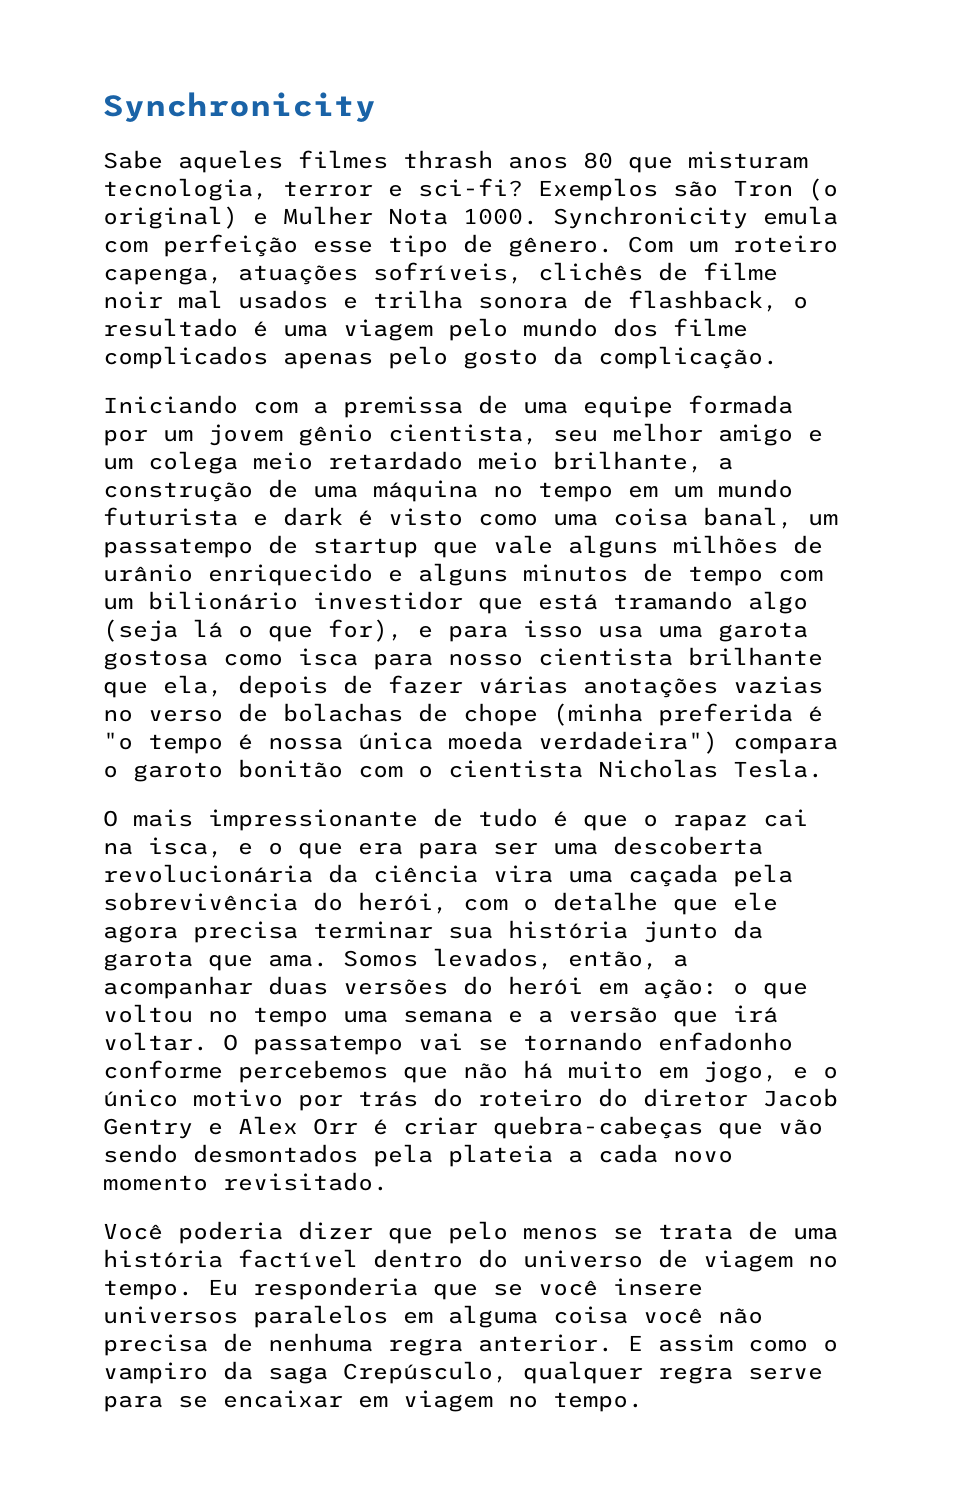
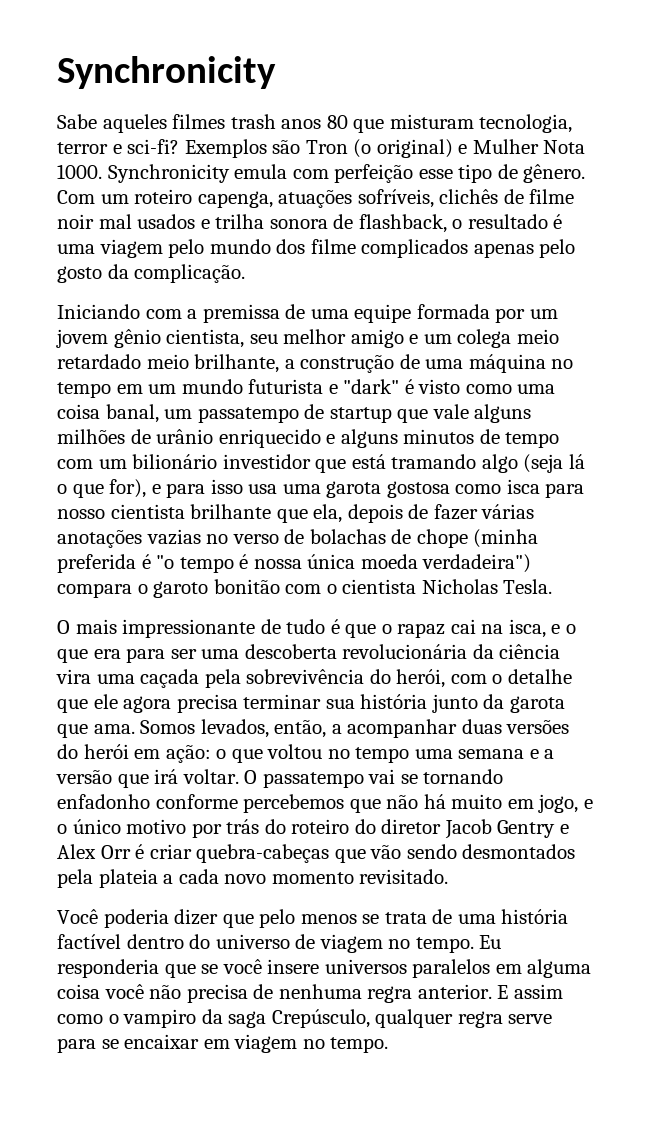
- Sabe aqueles filmes thrash anos 80 que misturam tecnologia, terror e sci-fi?
+ Sabe aqueles filmes trash anos 80 que misturam tecnologia, terror e sci-fi?
- Iniciando com a premissa de uma equipe formada por um jovem gênio cientista, seu melhor amigo e um colega meio retardado meio brilhante, a construção de uma máquina no tempo em um mundo futurista e dark é visto como uma coisa banal, um passatempo de startup que vale alguns milhões de urânio enriquecido e alguns minutos de tempo com um bilionário investidor que está tramando algo (seja lá o que for), e para isso usa uma garota gostosa como isca para nosso cientista brilhante que ela, depois de fazer várias anotações vazias no verso de bolachas de chope (minha preferida é "o tempo é nossa única moeda verdadeira") compara o garoto bonitão com o cientista Nicholas Tesla.
+ Iniciando com a premissa de uma equipe formada por um jovem gênio cientista, seu melhor amigo e um colega meio retardado meio brilhante, a construção de uma máquina no tempo em um mundo futurista e "dark" é visto como uma coisa banal, um passatempo de startup que vale alguns milhões de urânio enriquecido e alguns minutos de tempo com um bilionário investidor que está tramando algo (seja lá o que for), e para isso usa uma garota gostosa como isca para nosso cientista brilhante que ela, depois de fazer várias anotações vazias no verso de bolachas de chope (minha preferida é "o tempo é nossa única moeda verdadeira") compara o garoto bonitão com o cientista Nicholas Tesla.

